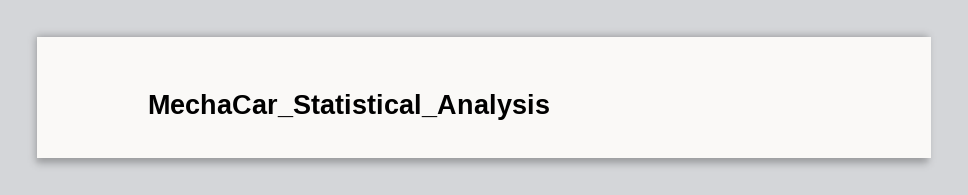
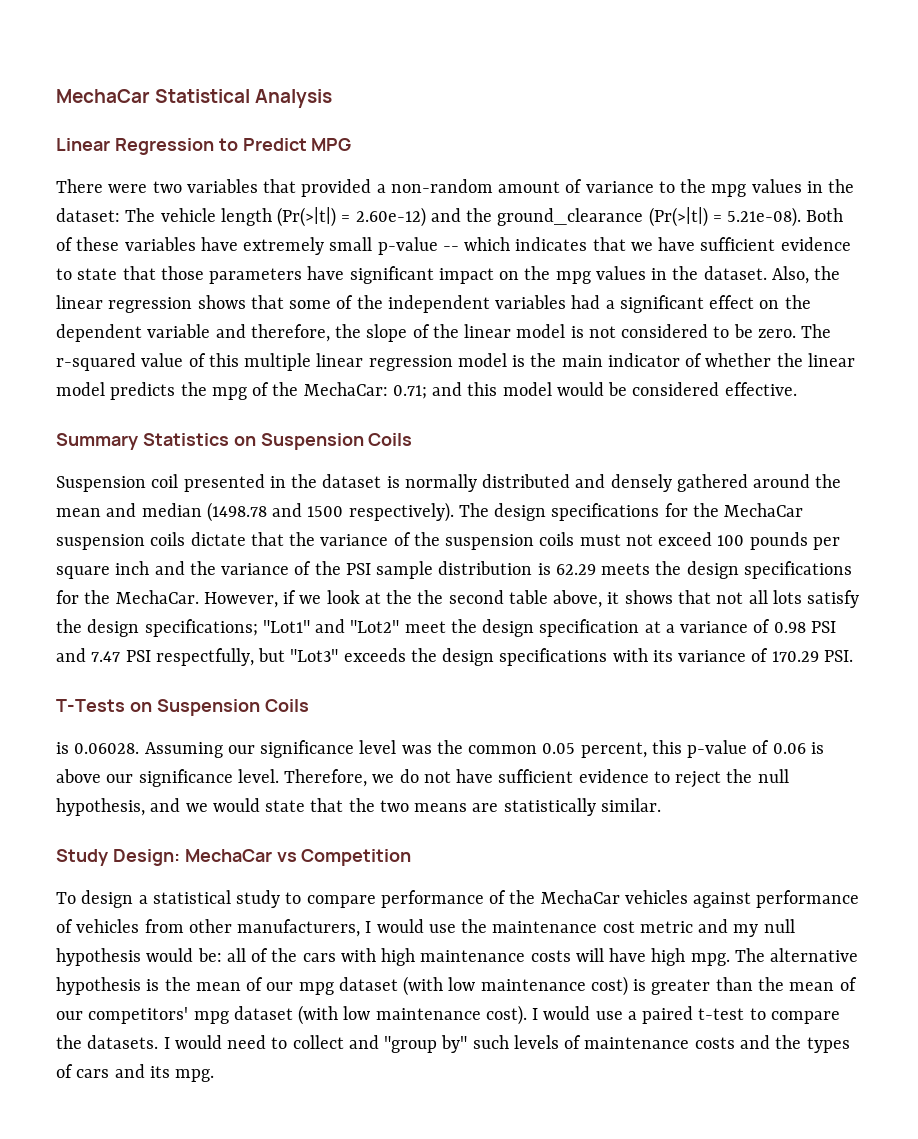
- MechaCar_Statistical_Analysis
+ MechaCar Statistical Analysis
+ Linear Regression to Predict MPG
+ There were two variables that provided a non-random amount of variance to the mpg values in the dataset: The vehicle length (Pr(>|t|) = 2.60e-12) and the ground_clearance (Pr(>|t|) = 5.21e-08). Both of these variables have extremely small p-value -- which indicates that we have sufficient evidence to state that those parameters have significant impact on the mpg values in the dataset. Also, the linear regression shows that some of the independent variables had a significant effect on the dependent variable and therefore, the slope of the linear model is not considered to be zero. The r-squared value of this multiple linear regression model is the main indicator of whether the linear model predicts the mpg of the MechaCar: 0.71; and this model would be considered effective.
+ Summary Statistics on Suspension Coils
+ Suspension coil presented in the dataset is normally distributed and densely gathered around the mean and median (1498.78 and 1500 respectively). The design specifications for the MechaCar suspension coils dictate that the variance of the suspension coils must not exceed 100 pounds per square inch and the variance of the PSI sample distribution is 62.29 meets the design specifications for the MechaCar. However, if we look at the the second table above, it shows that not all lots satisfy the design specifications; "Lot1" and "Lot2" meet the design specification at a variance of 0.98 PSI and 7.47 PSI respectfully, but "Lot3" exceeds the design specifications with its variance of 170.29 PSI.
+ T-Tests on Suspension Coils
+ is 0.06028. Assuming our significance level was the common 0.05 percent, this p-value of 0.06 is above our significance level. Therefore, we do not have sufficient evidence to reject the null hypothesis, and we would state that the two means are statistically similar.
+ Study Design: MechaCar vs Competition
+ To design a statistical study to compare performance of the MechaCar vehicles against performance of vehicles from other manufacturers, I would use the maintenance cost metric and my null hypothesis would be: all of the cars with high maintenance costs will have high mpg. The alternative hypothesis is the mean of our mpg dataset (with low maintenance cost) is greater than the mean of our competitors' mpg dataset (with low maintenance cost). I would use a paired t-test to compare the datasets. I would need to collect and "group by" such levels of maintenance costs and the types of cars and its mpg.

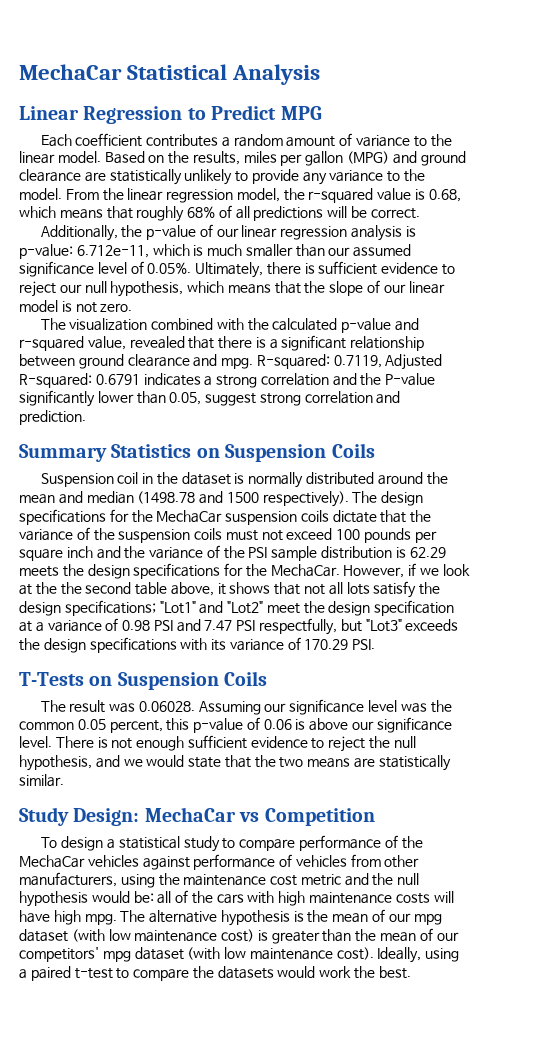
- There were two variables that provided a non-random amount of variance to the mpg values in the dataset: The vehicle length (Pr(>|t|) = 2.60e-12) and the ground_clearance (Pr(>|t|) = 5.21e-08). Both of these variables have extremely small p-value -- which indicates that we have sufficient evidence to state that those parameters have significant impact on the mpg values in the dataset. Also, the linear regression shows that some of the independent variables had a significant effect on the dependent variable and therefore, the slope of the linear model is not considered to be zero. The r-squared value of this multiple linear regression model is the main indicator of whether the linear model predicts the mpg of the MechaCar: 0.71; and this model would be considered effective.
+ Each coefficient contributes a random amount of variance to the linear model. Based on the results, miles per gallon (MPG) and ground clearance are statistically unlikely to provide any variance to the model. From the linear regression model, the r-squared value is 0.68, which means that roughly 68% of all predictions will be correct.
+ Additionally, the p-value of our linear regression analysis is p-value: 6.712e-11, which is much smaller than our assumed significance level of 0.05%. Ultimately, there is sufficient evidence to reject our null hypothesis, which means that the slope of our linear model is not zero.
+ The visualization combined with the calculated p-value and r-squared value, revealed that there is a significant relationship between ground clearance and mpg. R-squared: 0.7119, Adjusted R-squared: 0.6791 indicates a strong correlation and the P-value significantly lower than 0.05, suggest strong correlation and prediction.
- Suspension coil presented in the dataset is normally distributed and densely gathered around the mean and median (1498.78 and 1500 respectively).
+ Suspension coil in the dataset is normally distributed around the mean and median (1498.78 and 1500 respectively).
- is 0.06028. Assuming our significance level was the common 0.05 percent, this p-value of 0.06 is above our significance level.
+ The result was 0.06028. Assuming our significance level was the common 0.05 percent, this p-value of 0.06 is above our significance level.
- Therefore, we do not have sufficient evidence to reject the null hypothesis, and we would state that the two means are statistically similar.
+ There is not enough sufficient evidence to reject the null hypothesis, and we would state that the two means are statistically similar.
- To design a statistical study to compare performance of the MechaCar vehicles against performance of vehicles from other manufacturers, I would use the maintenance cost metric and my null hypothesis would be: all of the cars with high maintenance costs will have high mpg.
+ To design a statistical study to compare performance of the MechaCar vehicles against performance of vehicles from other manufacturers, using the maintenance cost metric and the null hypothesis would be: all of the cars with high maintenance costs will have high mpg.
- I would use a paired t-test to compare the datasets. I would need to collect and "group by" such levels of maintenance costs and the types of cars and its mpg.
+ Ideally, using a paired t-test to compare the datasets would work the best.

